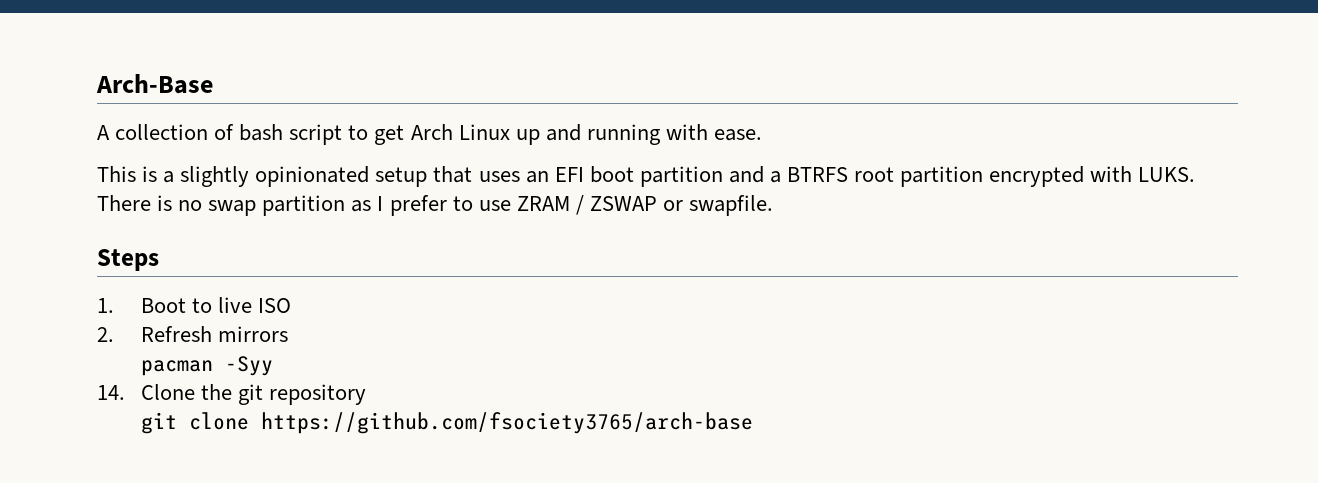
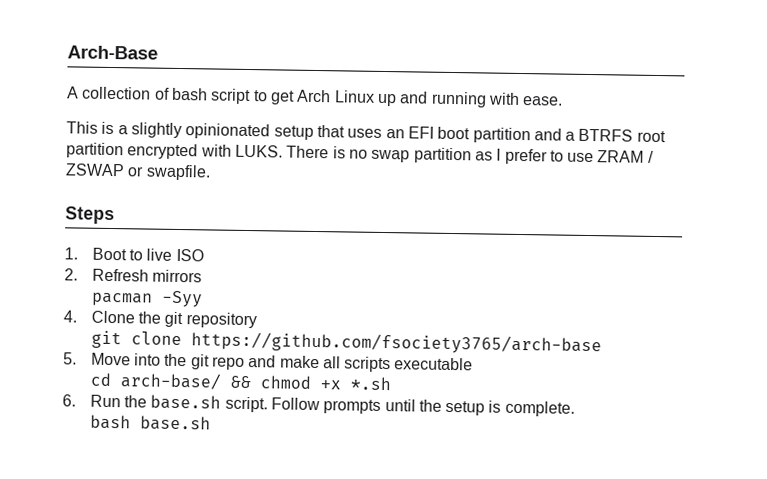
- 14. Clone the git repository
+ 4. Clone the git repository
+ 5. Move into the git repo and make all scripts executable
+ cd arch-base/ && chmod +x *.sh
+ 6. Run the base.sh script. Follow prompts until the setup is complete.
+ bash base.sh

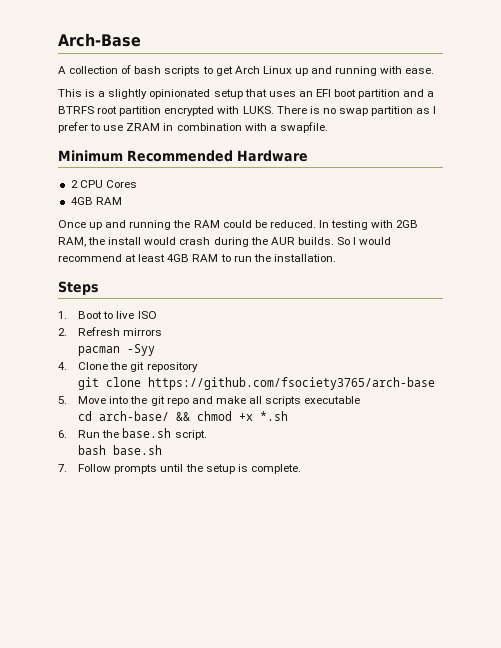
- A collection of bash script to get Arch Linux up and running with ease.
+ A collection of bash scripts to get Arch Linux up and running with ease.
- There is no swap partition as I prefer to use ZRAM / ZSWAP or swapfile.
+ There is no swap partition as I prefer to use ZRAM in combination with a swapfile.
+ Minimum Recommended Hardware
+ 2 CPU Cores
+ 4GB RAM
+ Once up and running the RAM could be reduced. In testing with 2GB RAM, the install would crash during the AUR builds. So I would recommend at least 4GB RAM to run the installation.
- 6. Run the base.sh script. Follow prompts until the setup is complete.
+ 6. Run the base.sh script.
+ bash base.sh
+ 7. Follow prompts until the setup is complete.
- bash base.sh

